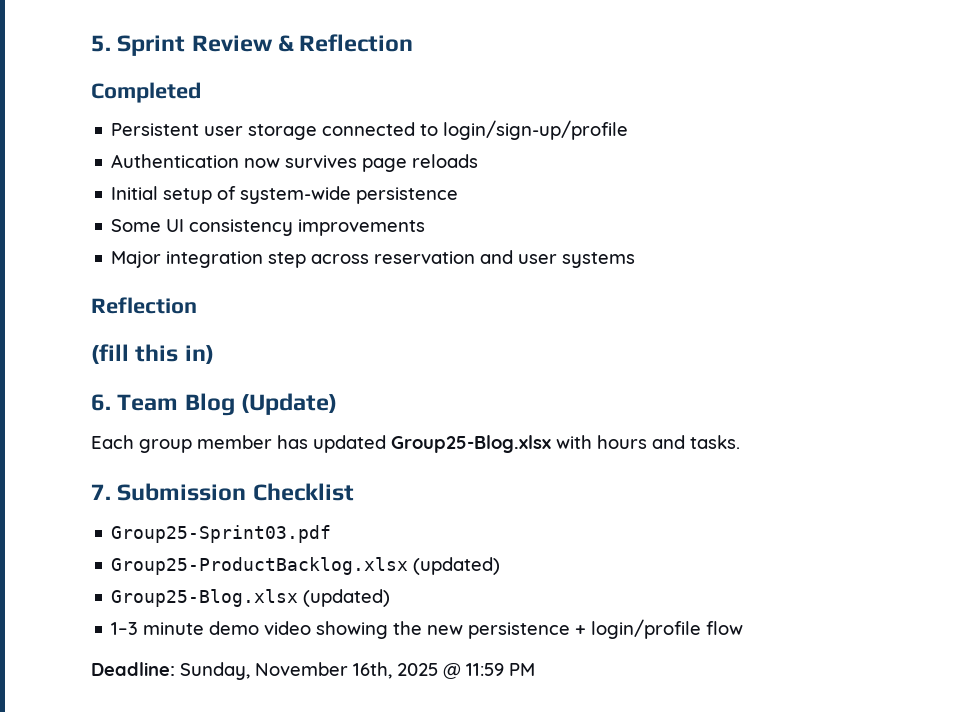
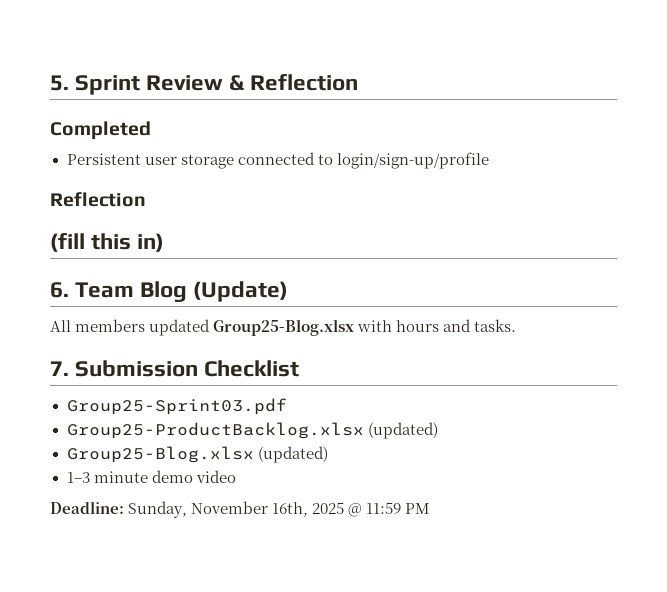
- Authentication now survives page reloads
- Initial setup of system-wide persistence
- Some UI consistency improvements
- Major integration step across reservation and user systems
- Each group member has updated Group25-Blog.xlsx with hours and tasks.
+ All members updated Group25-Blog.xlsx with hours and tasks.
- 1–3 minute demo video showing the new persistence + login/profile flow
+ 1–3 minute demo video

